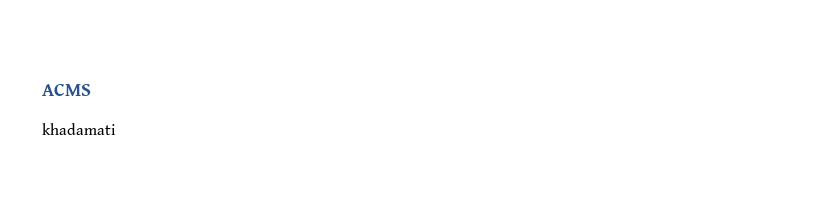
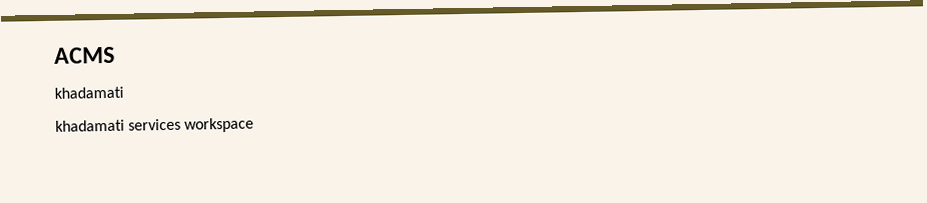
+ khadamati services workspace

